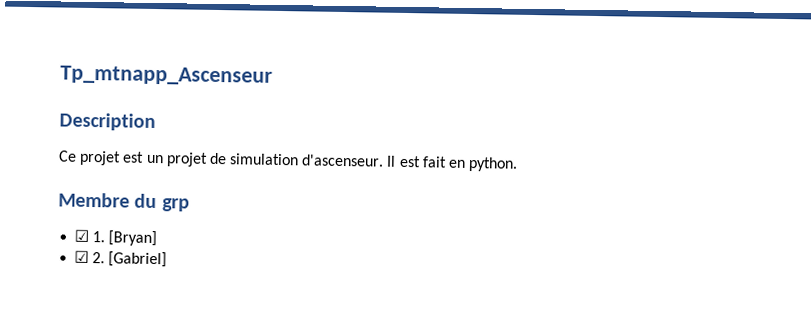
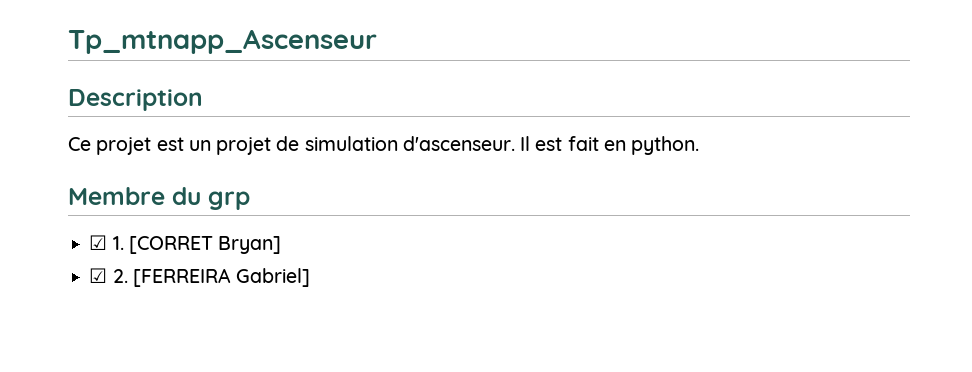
- ☑ 1. [Bryan]
+ ☑ 1. [CORRET Bryan]
- ☑ 2. [Gabriel]
+ ☑ 2. [FERREIRA Gabriel]

